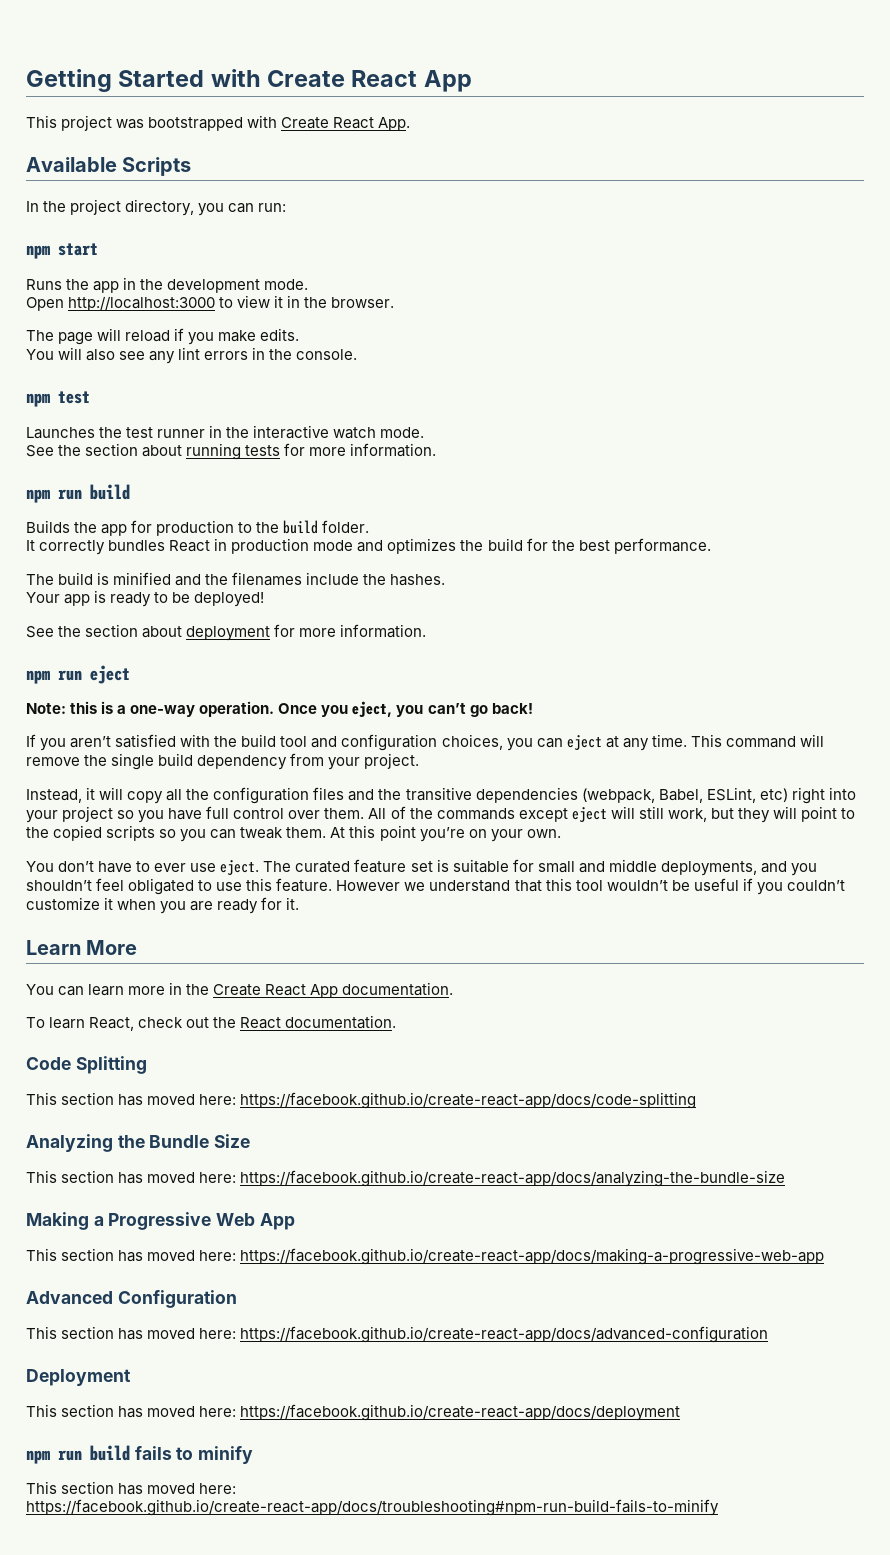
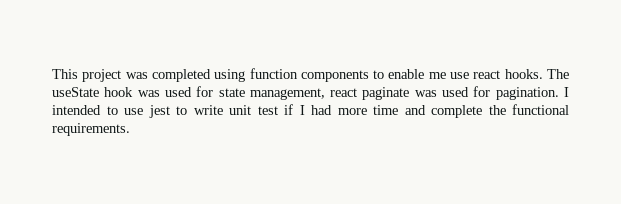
- Getting Started with Create React App
- This project was bootstrapped with Create React App.
- Available Scripts
- In the project directory, you can run:
- npm start
- Runs the app in the development mode.
- Open http://localhost:3000 to view it in the browser.
- The page will reload if you make edits.
- You will also see any lint errors in the console.
- npm test
- Launches the test runner in the interactive watch mode.
- See the section about running tests for more information.
- npm run build
- Builds the app for production to the build folder.
- It correctly bundles React in production mode and optimizes the build for the best performance.
- The build is minified and the filenames include the hashes.
- Your app is ready to be deployed!
- See the section about deployment for more information.
- npm run eject
- Note: this is a one-way operation. Once you eject, you can’t go back!
- If you aren’t satisfied with the build tool and configuration choices, you can eject at any time. This command will remove the single build dependency from your project.
- Instead, it will copy all the configuration files and the transitive dependencies (webpack, Babel, ESLint, etc) right into your project so you have full control over them. All of the commands except eject will still work, but they will point to the copied scripts so you can tweak them. At this point you’re on your own.
- You don’t have to ever use eject. The curated feature set is suitable for small and middle deployments, and you shouldn’t feel obligated to use this feature. However we understand that this tool wouldn’t be useful if you couldn’t customize it when you are ready for it.
- Learn More
- You can learn more in the Create React App documentation.
- To learn React, check out the React documentation.
- Code Splitting
- This section has moved here: https://facebook.github.io/create-react-app/docs/code-splitting
- Analyzing the Bundle Size
- This section has moved here: https://facebook.github.io/create-react-app/docs/analyzing-the-bundle-size
- Making a Progressive Web App
- This section has moved here: https://facebook.github.io/create-react-app/docs/making-a-progressive-web-app
- Advanced Configuration
- This section has moved here: https://facebook.github.io/create-react-app/docs/advanced-configuration
- Deployment
- This section has moved here: https://facebook.github.io/create-react-app/docs/deployment
- npm run build fails to minify
- This section has moved here: https://facebook.github.io/create-react-app/docs/troubleshooting#npm-run-build-fails-to-minify
+ This project was completed using function components to enable me use react hooks. The useState hook was used for state management, react paginate was used for pagination. I intended to use jest to write unit test if I had more time and complete the functional requirements.

